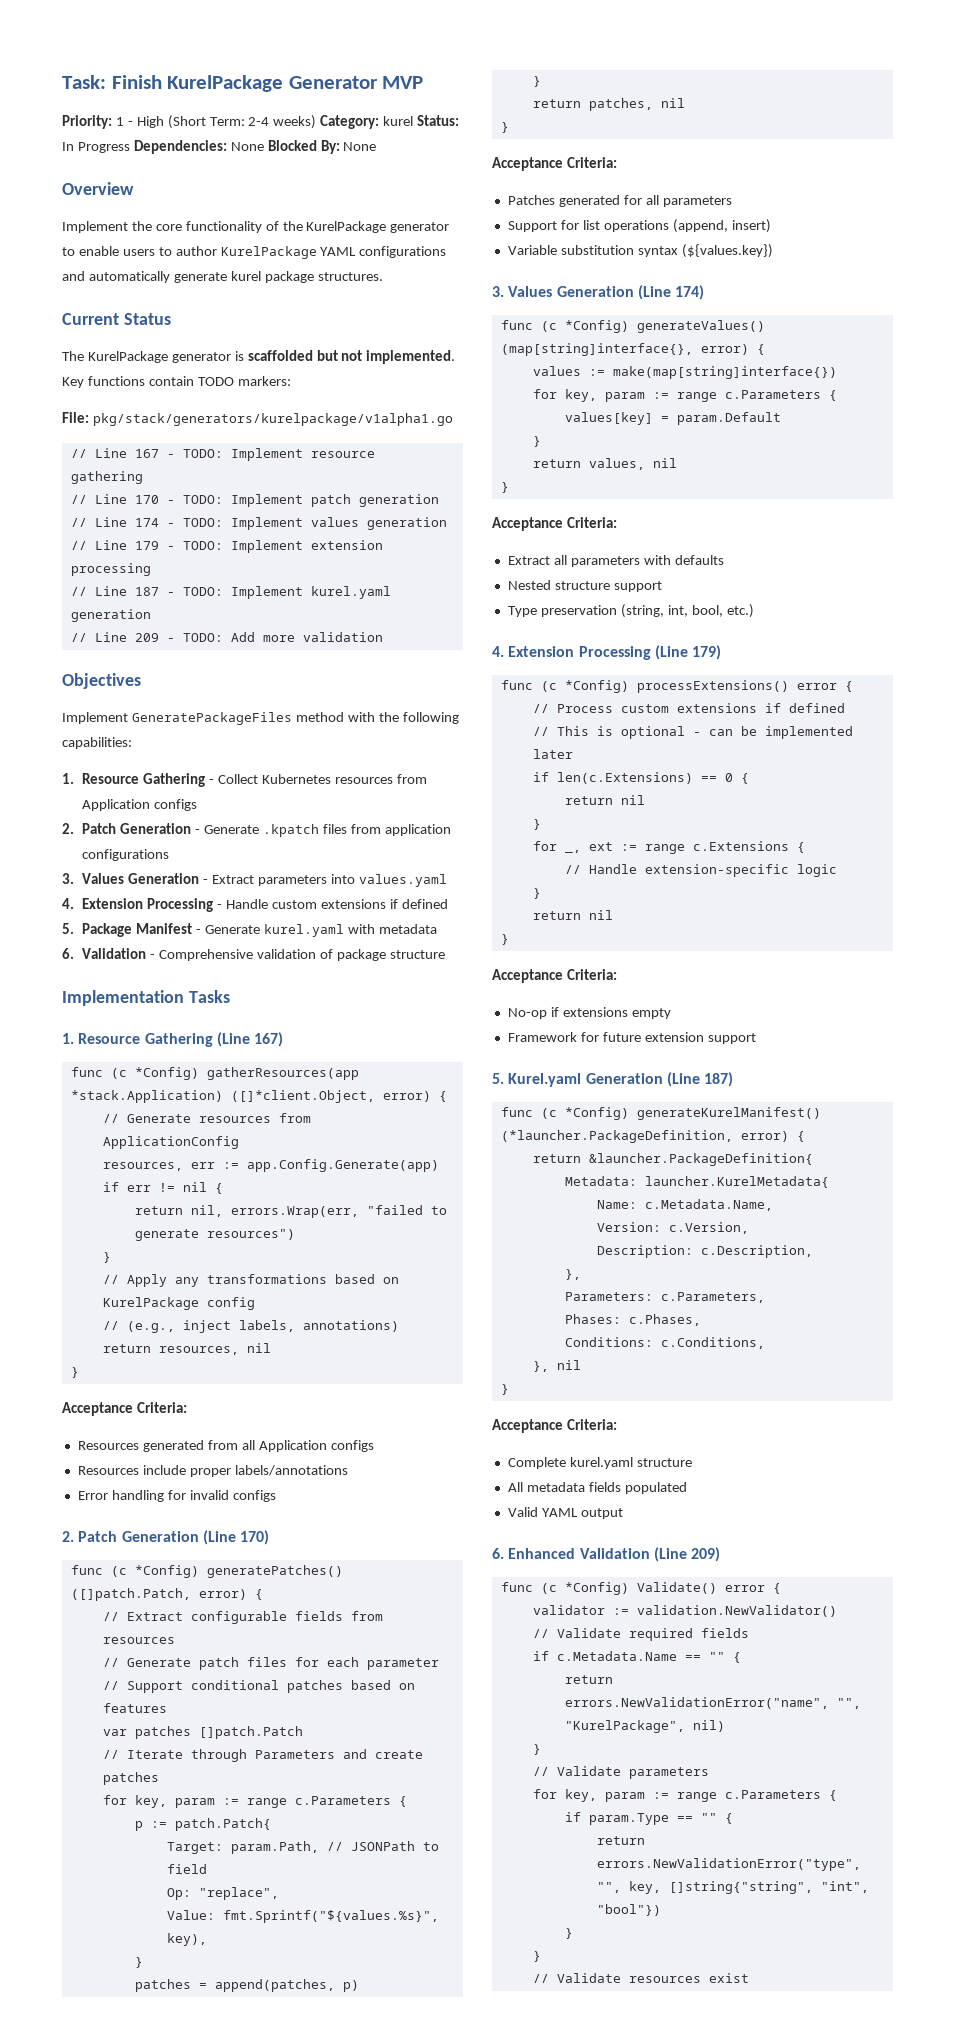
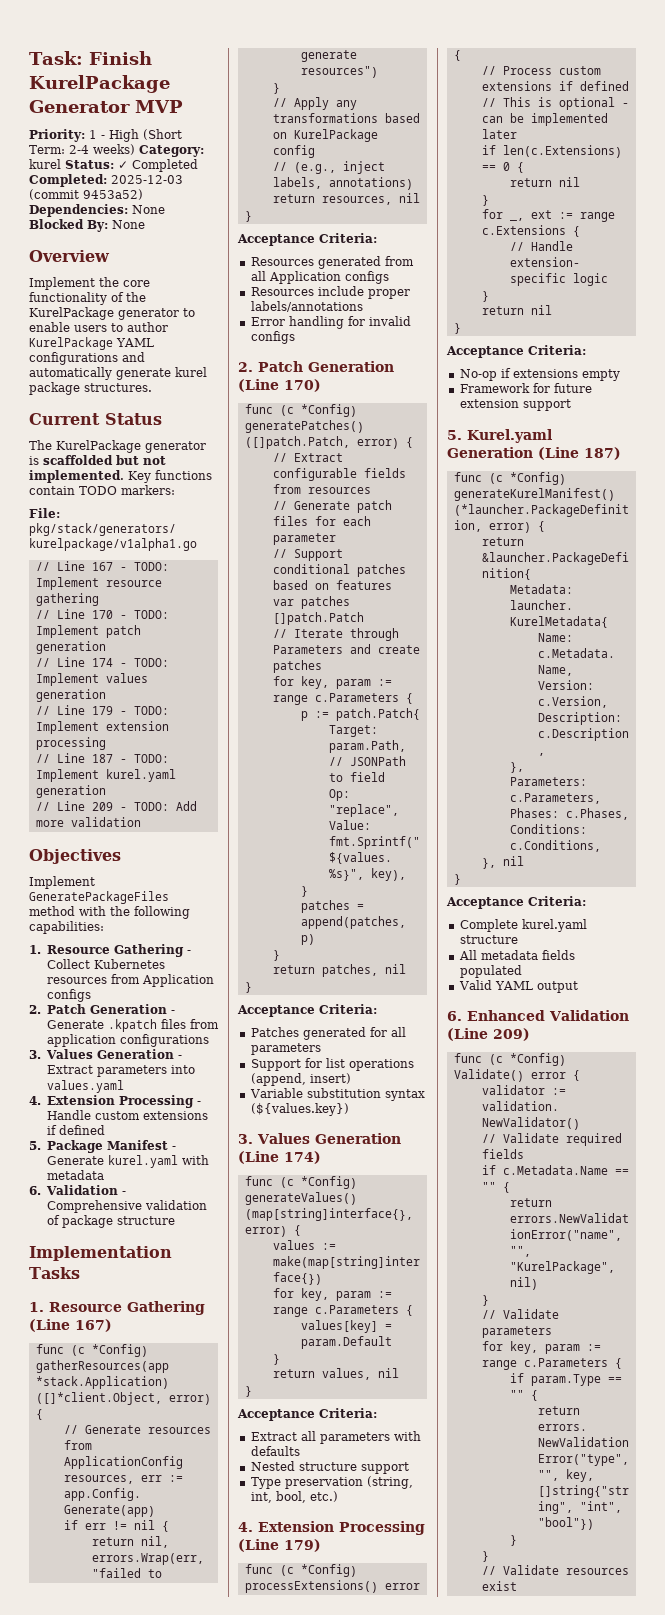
- Priority: 1 - High (Short Term: 2-4 weeks) Category: kurel Status: In Progress Dependencies: None Blocked By: None
+ Priority: 1 - High (Short Term: 2-4 weeks) Category: kurel Status: ✓ Completed Completed: 2025-12-03 (commit 9453a52) Dependencies: None Blocked By: None

